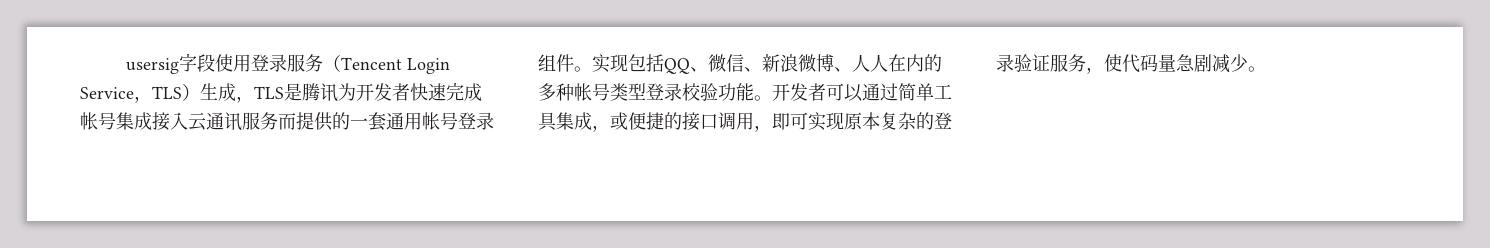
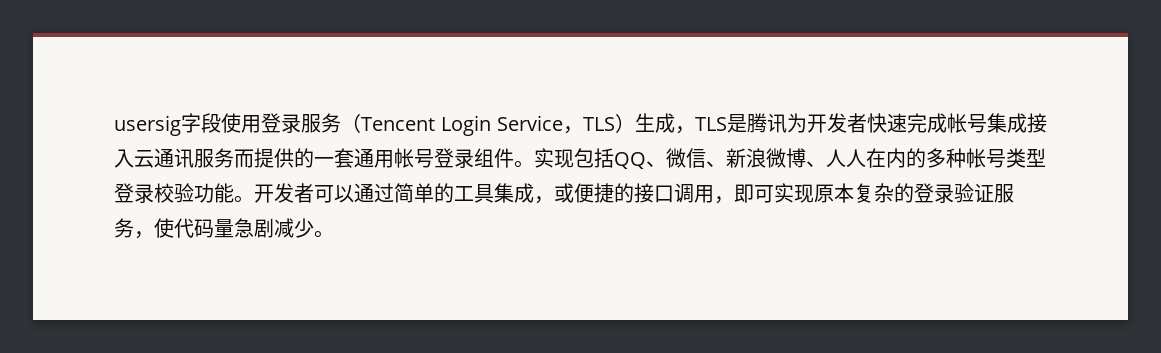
- 开发者可以通过简单工具集成，或便捷的接口调用，即可实现原本复杂的登录验证服务，使代码量急剧减少。
+ 开发者可以通过简单的工具集成，或便捷的接口调用，即可实现原本复杂的登录验证服务，使代码量急剧减少。

